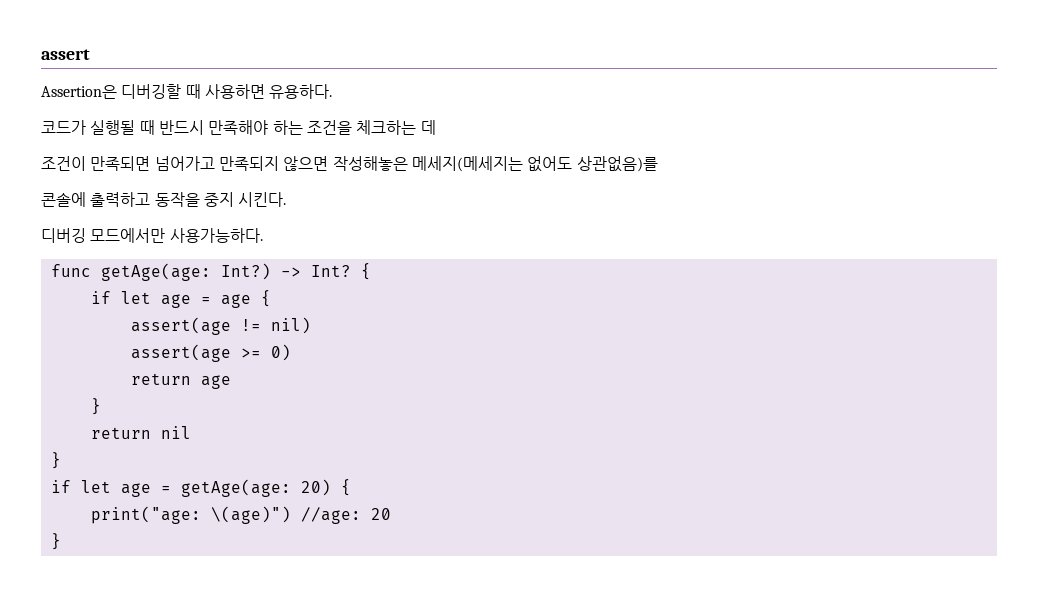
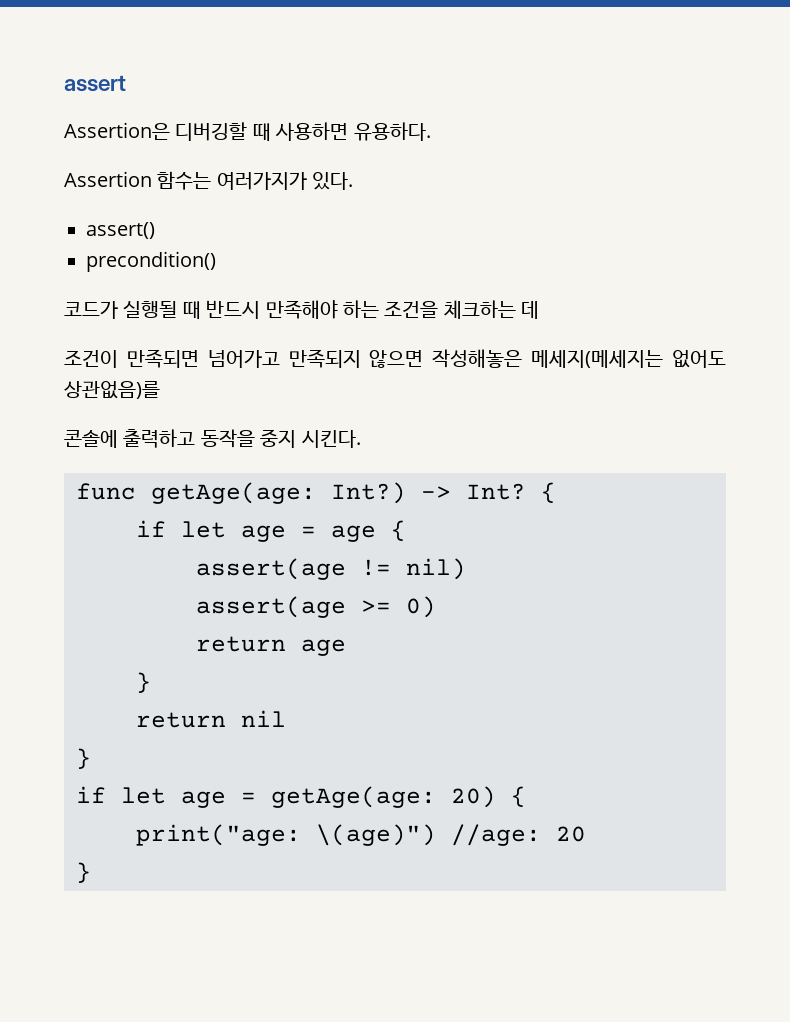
+ Assertion 함수는 여러가지가 있다.
+ assert()
+ precondition()
- 디버깅 모드에서만 사용가능하다.

